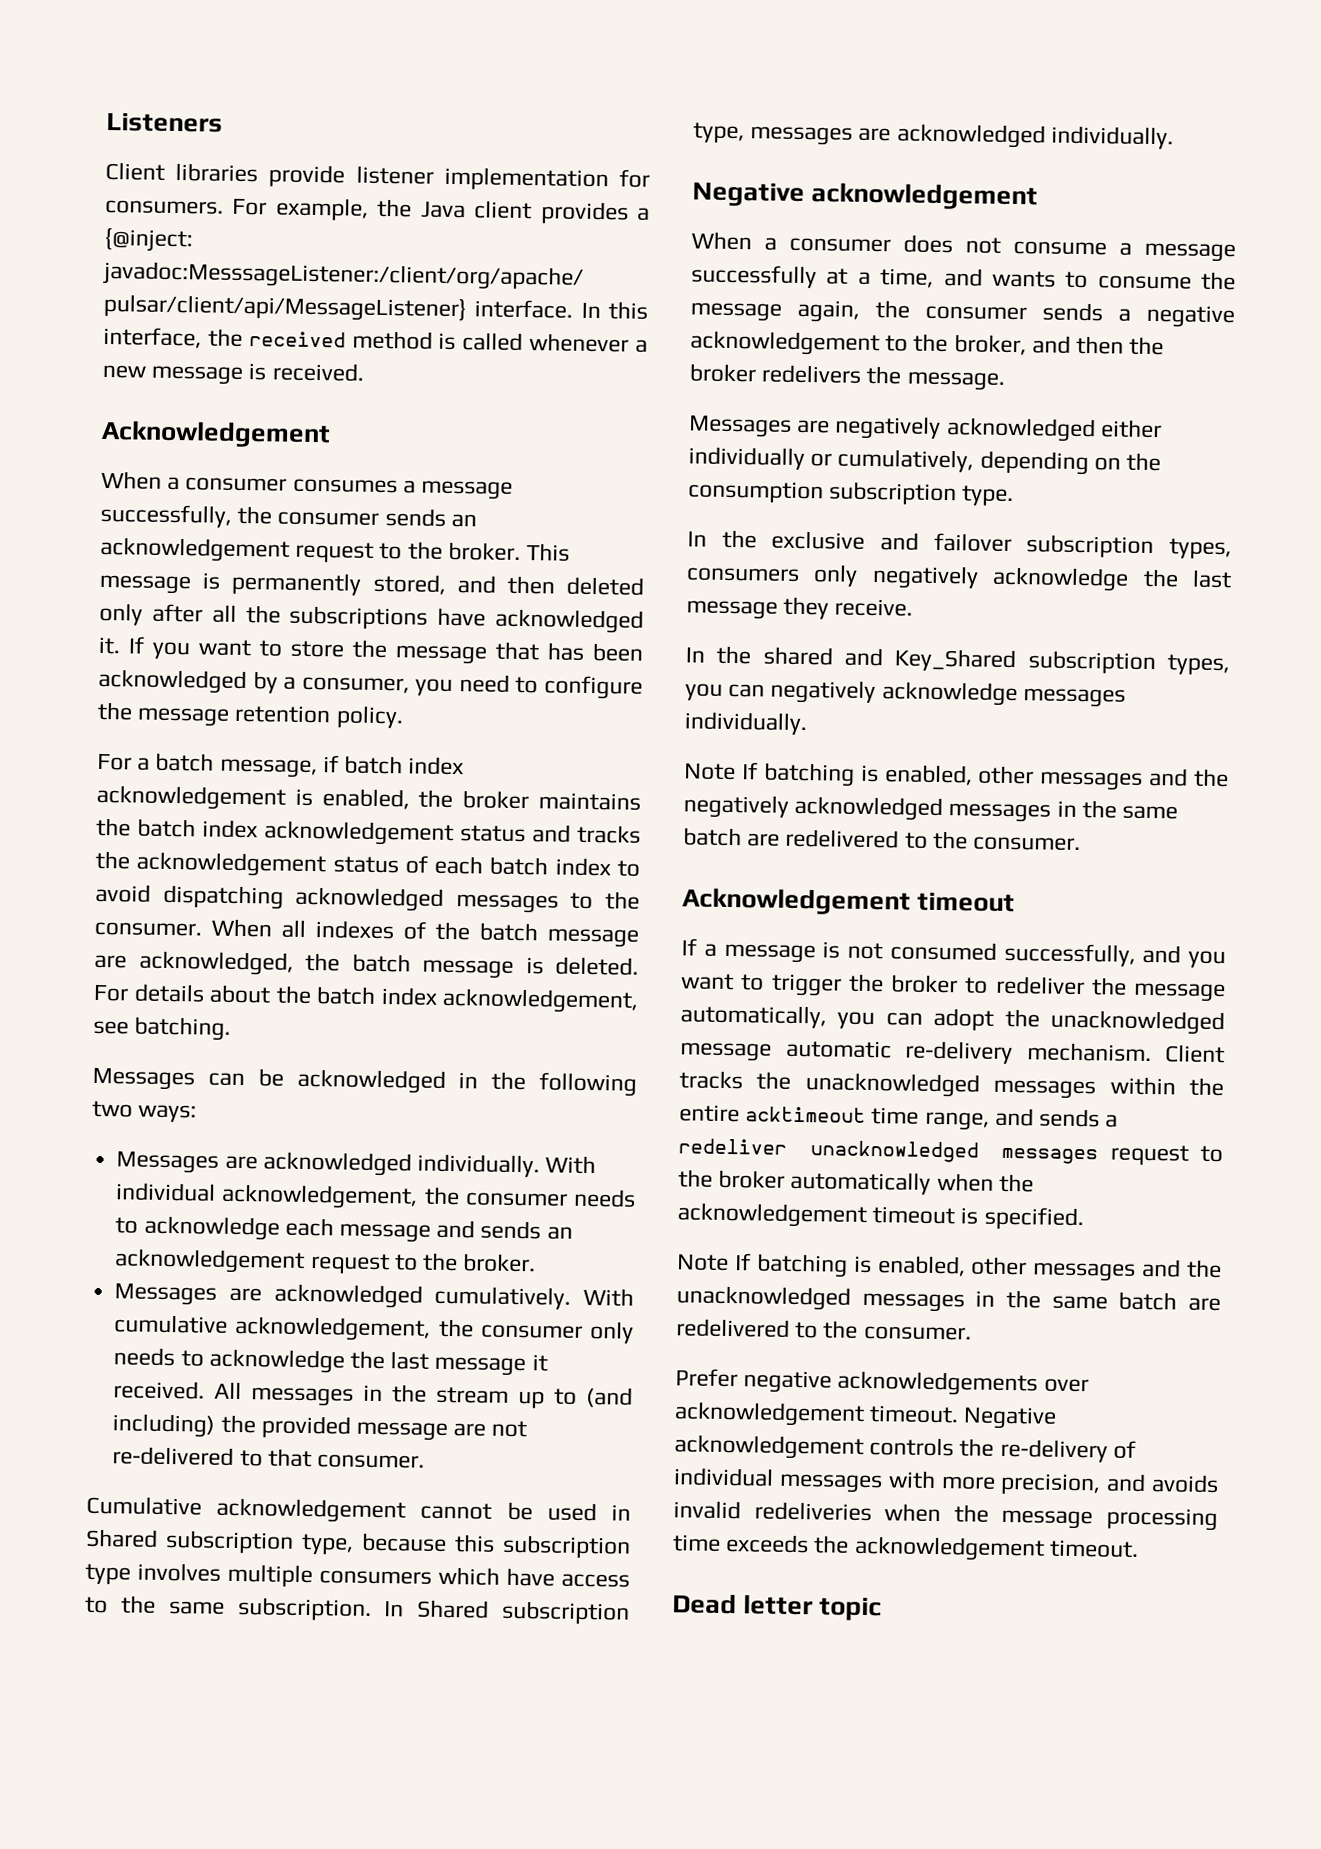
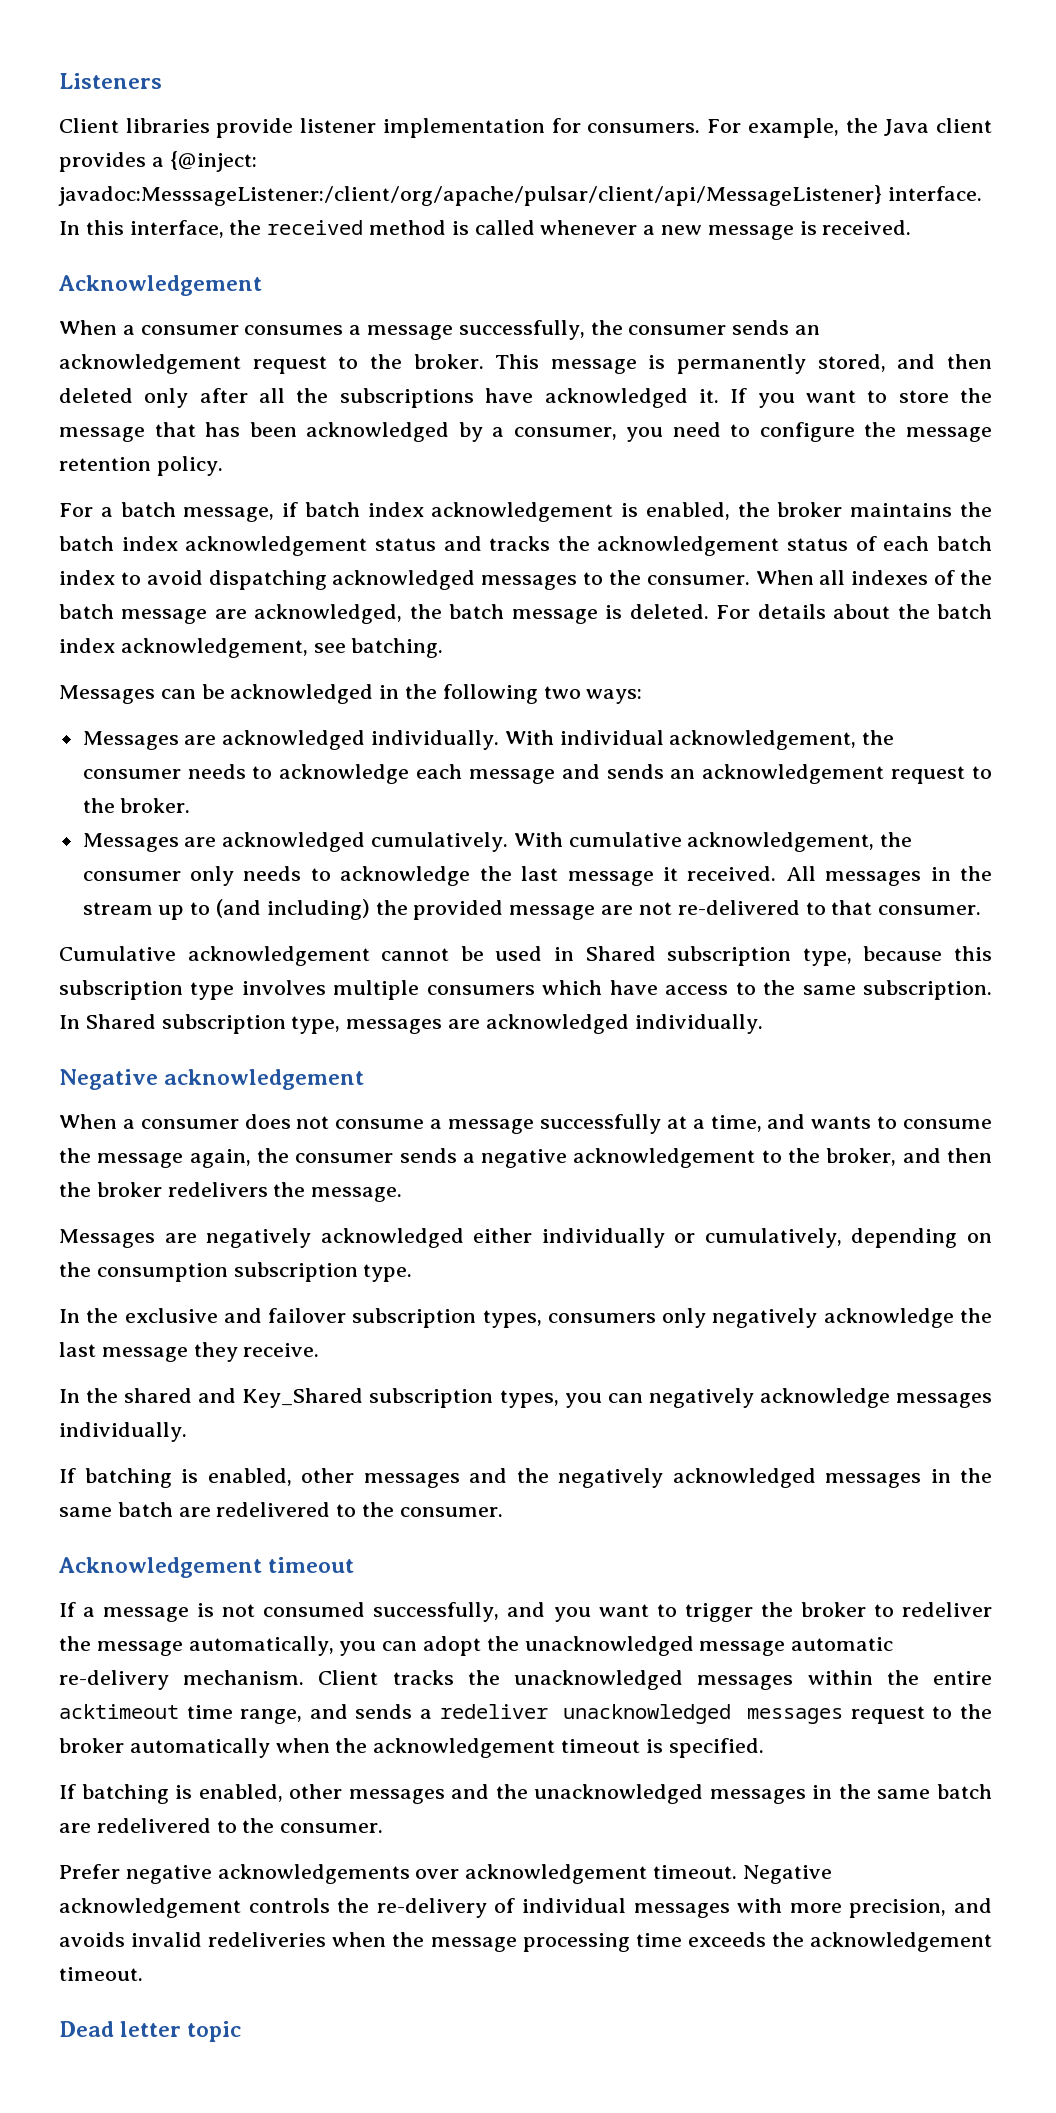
- Note If batching is enabled, other messages and the negatively acknowledged messages in the same batch are redelivered to the consumer.
+ If batching is enabled, other messages and the negatively acknowledged messages in the same batch are redelivered to the consumer.
- Note If batching is enabled, other messages and the unacknowledged messages in the same batch are redelivered to the consumer.
+ If batching is enabled, other messages and the unacknowledged messages in the same batch are redelivered to the consumer.

